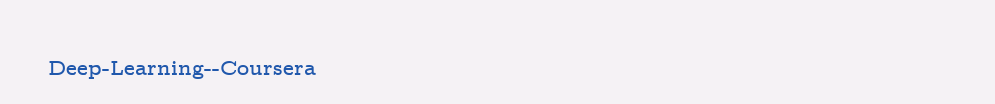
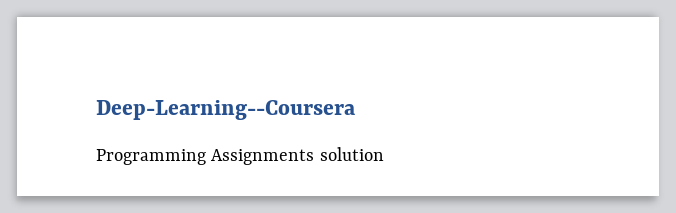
+ Programming Assignments solution

